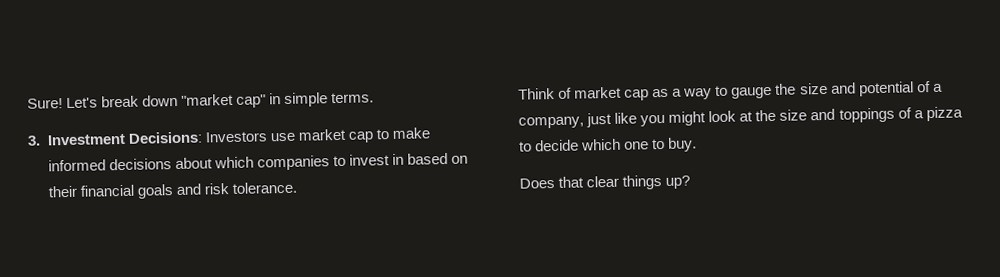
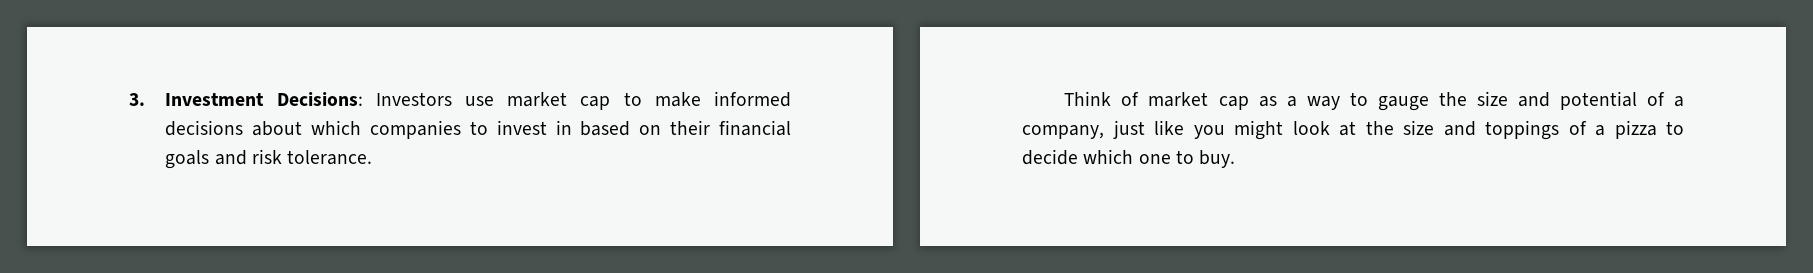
- Sure! Let's break down "market cap" in simple terms.
- Does that clear things up?

